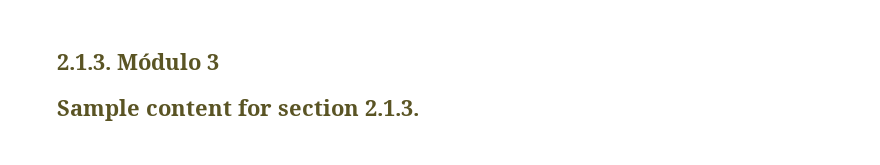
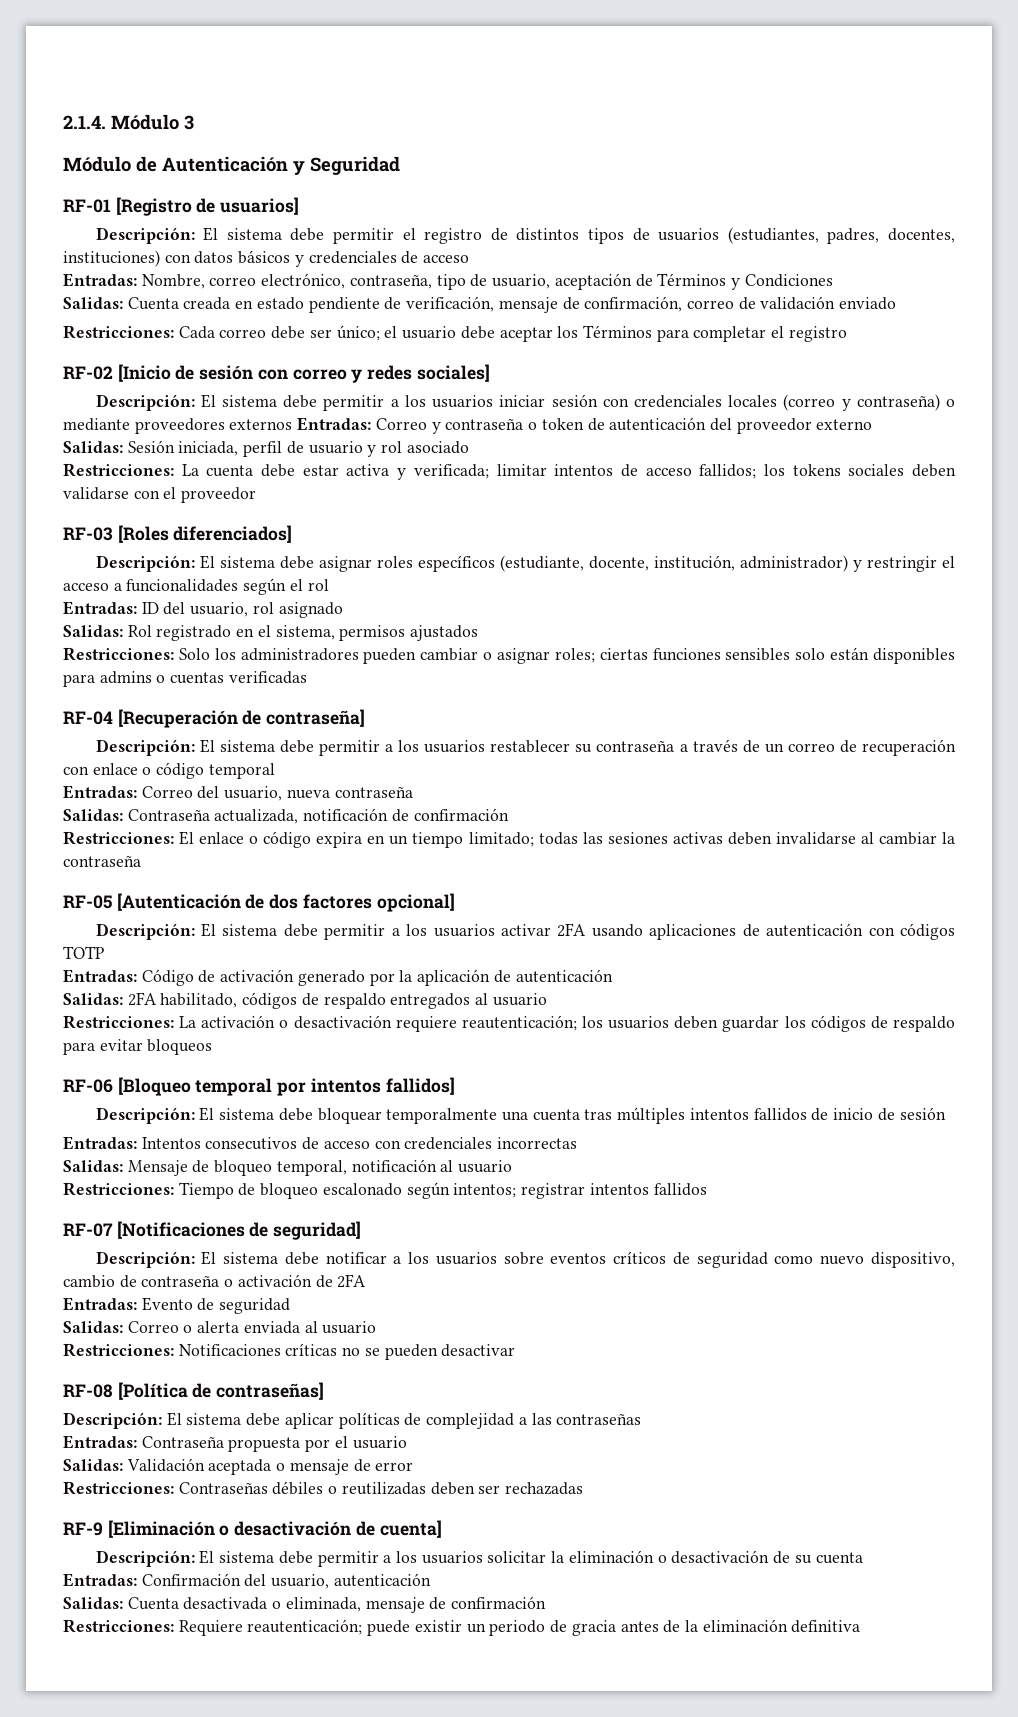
- 2.1.3. Módulo 3
+ 2.1.4. Módulo 3
- Sample content for section 2.1.3.
+ Módulo de Autenticación y Seguridad
+ RF-01 [Registro de usuarios]
+ Descripción: El sistema debe permitir el registro de distintos tipos de usuarios (estudiantes, padres, docentes, instituciones) con datos básicos y credenciales de acceso
+ Entradas: Nombre, correo electrónico, contraseña, tipo de usuario, aceptación de Términos y Condiciones
+ Salidas: Cuenta creada en estado pendiente de verificación, mensaje de confirmación, correo de validación enviado
+ Restricciones: Cada correo debe ser único; el usuario debe aceptar los Términos para completar el registro
+ RF-02 [Inicio de sesión con correo y redes sociales]
+ Descripción: El sistema debe permitir a los usuarios iniciar sesión con credenciales locales (correo y contraseña) o mediante proveedores externos Entradas: Correo y contraseña o token de autenticación del proveedor externo
+ Salidas: Sesión iniciada, perfil de usuario y rol asociado
+ Restricciones: La cuenta debe estar activa y verificada; limitar intentos de acceso fallidos; los tokens sociales deben validarse con el proveedor
+ RF-03 [Roles diferenciados]
+ Descripción: El sistema debe asignar roles específicos (estudiante, docente, institución, administrador) y restringir el acceso a funcionalidades según el rol
+ Entradas: ID del usuario, rol asignado
+ Salidas: Rol registrado en el sistema, permisos ajustados
+ Restricciones: Solo los administradores pueden cambiar o asignar roles; ciertas funciones sensibles solo están disponibles para admins o cuentas verificadas
+ RF-04 [Recuperación de contraseña]
+ Descripción: El sistema debe permitir a los usuarios restablecer su contraseña a través de un correo de recuperación con enlace o código temporal
+ Entradas: Correo del usuario, nueva contraseña
+ Salidas: Contraseña actualizada, notificación de confirmación
+ Restricciones: El enlace o código expira en un tiempo limitado; todas las sesiones activas deben invalidarse al cambiar la contraseña
+ RF-05 [Autenticación de dos factores opcional]
+ Descripción: El sistema debe permitir a los usuarios activar 2FA usando aplicaciones de autenticación con códigos TOTP
+ Entradas: Código de activación generado por la aplicación de autenticación
+ Salidas: 2FA habilitado, códigos de respaldo entregados al usuario
+ Restricciones: La activación o desactivación requiere reautenticación; los usuarios deben guardar los códigos de respaldo para evitar bloqueos
+ RF-06 [Bloqueo temporal por intentos fallidos]
+ Descripción: El sistema debe bloquear temporalmente una cuenta tras múltiples intentos fallidos de inicio de sesión
+ Entradas: Intentos consecutivos de acceso con credenciales incorrectas
+ Salidas: Mensaje de bloqueo temporal, notificación al usuario
+ Restricciones: Tiempo de bloqueo escalonado según intentos; registrar intentos fallidos
+ RF-07 [Notificaciones de seguridad]
+ Descripción: El sistema debe notificar a los usuarios sobre eventos críticos de seguridad como nuevo dispositivo, cambio de contraseña o activación de 2FA
+ Entradas: Evento de seguridad
+ Salidas: Correo o alerta enviada al usuario
+ Restricciones: Notificaciones críticas no se pueden desactivar
+ RF-08 [Política de contraseñas]
+ Descripción: El sistema debe aplicar políticas de complejidad a las contraseñas
+ Entradas: Contraseña propuesta por el usuario
+ Salidas: Validación aceptada o mensaje de error
+ Restricciones: Contraseñas débiles o reutilizadas deben ser rechazadas
+ RF-9 [Eliminación o desactivación de cuenta]
+ Descripción: El sistema debe permitir a los usuarios solicitar la eliminación o desactivación de su cuenta
+ Entradas: Confirmación del usuario, autenticación
+ Salidas: Cuenta desactivada o eliminada, mensaje de confirmación
+ Restricciones: Requiere reautenticación; puede existir un periodo de gracia antes de la eliminación definitiva

